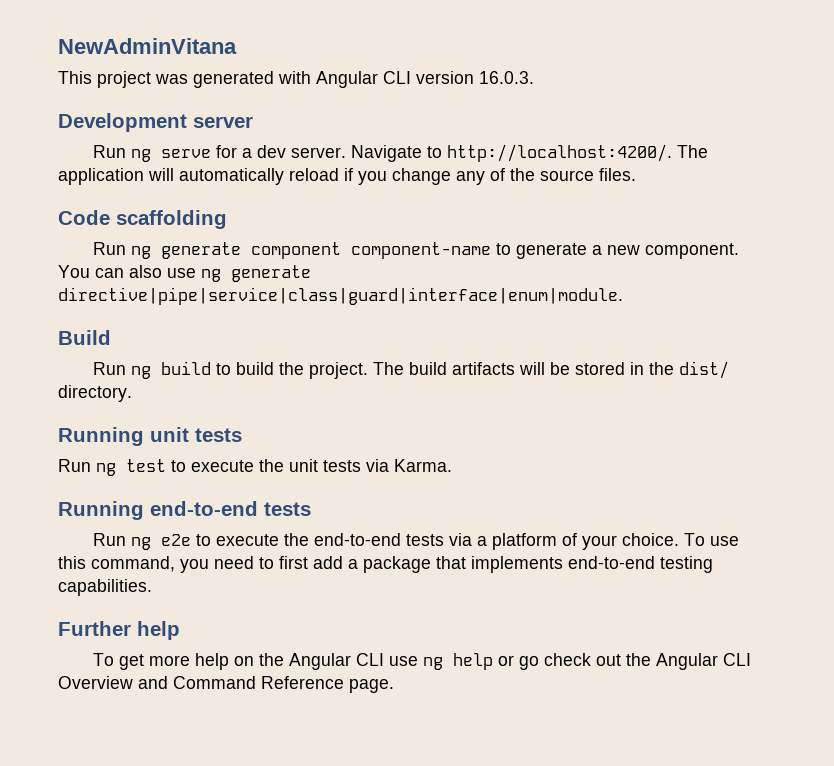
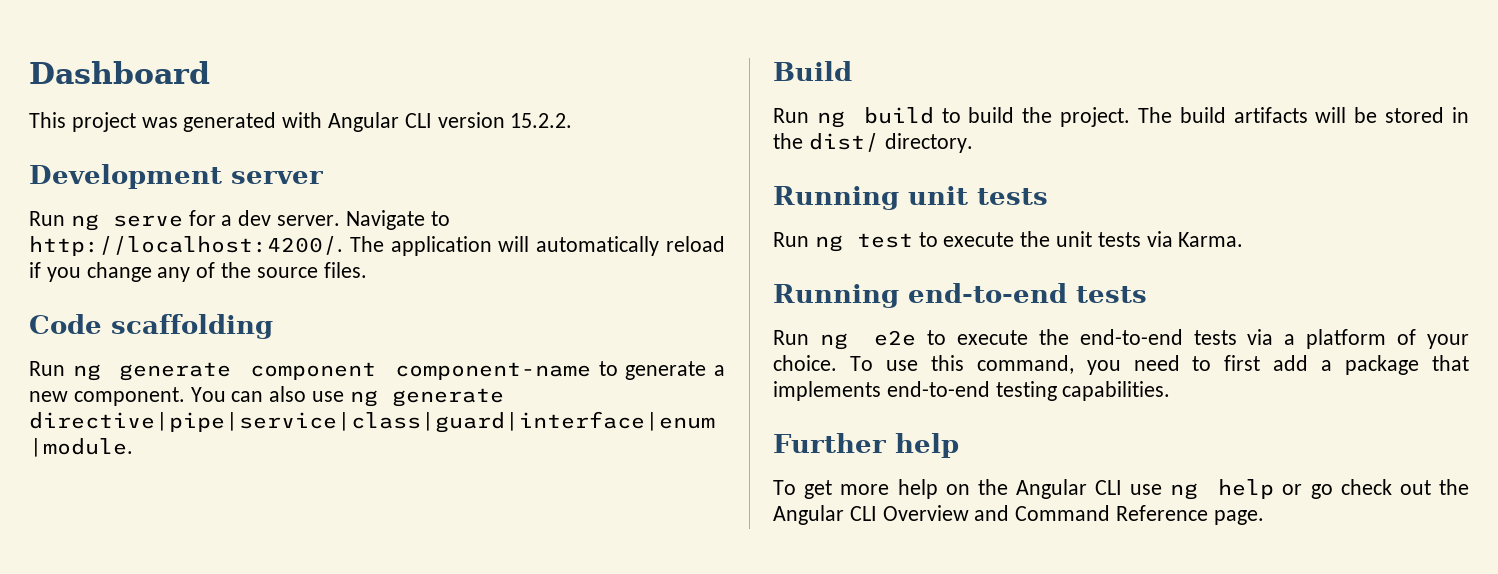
- NewAdminVitana
+ Dashboard
- This project was generated with Angular CLI version 16.0.3.
+ This project was generated with Angular CLI version 15.2.2.

